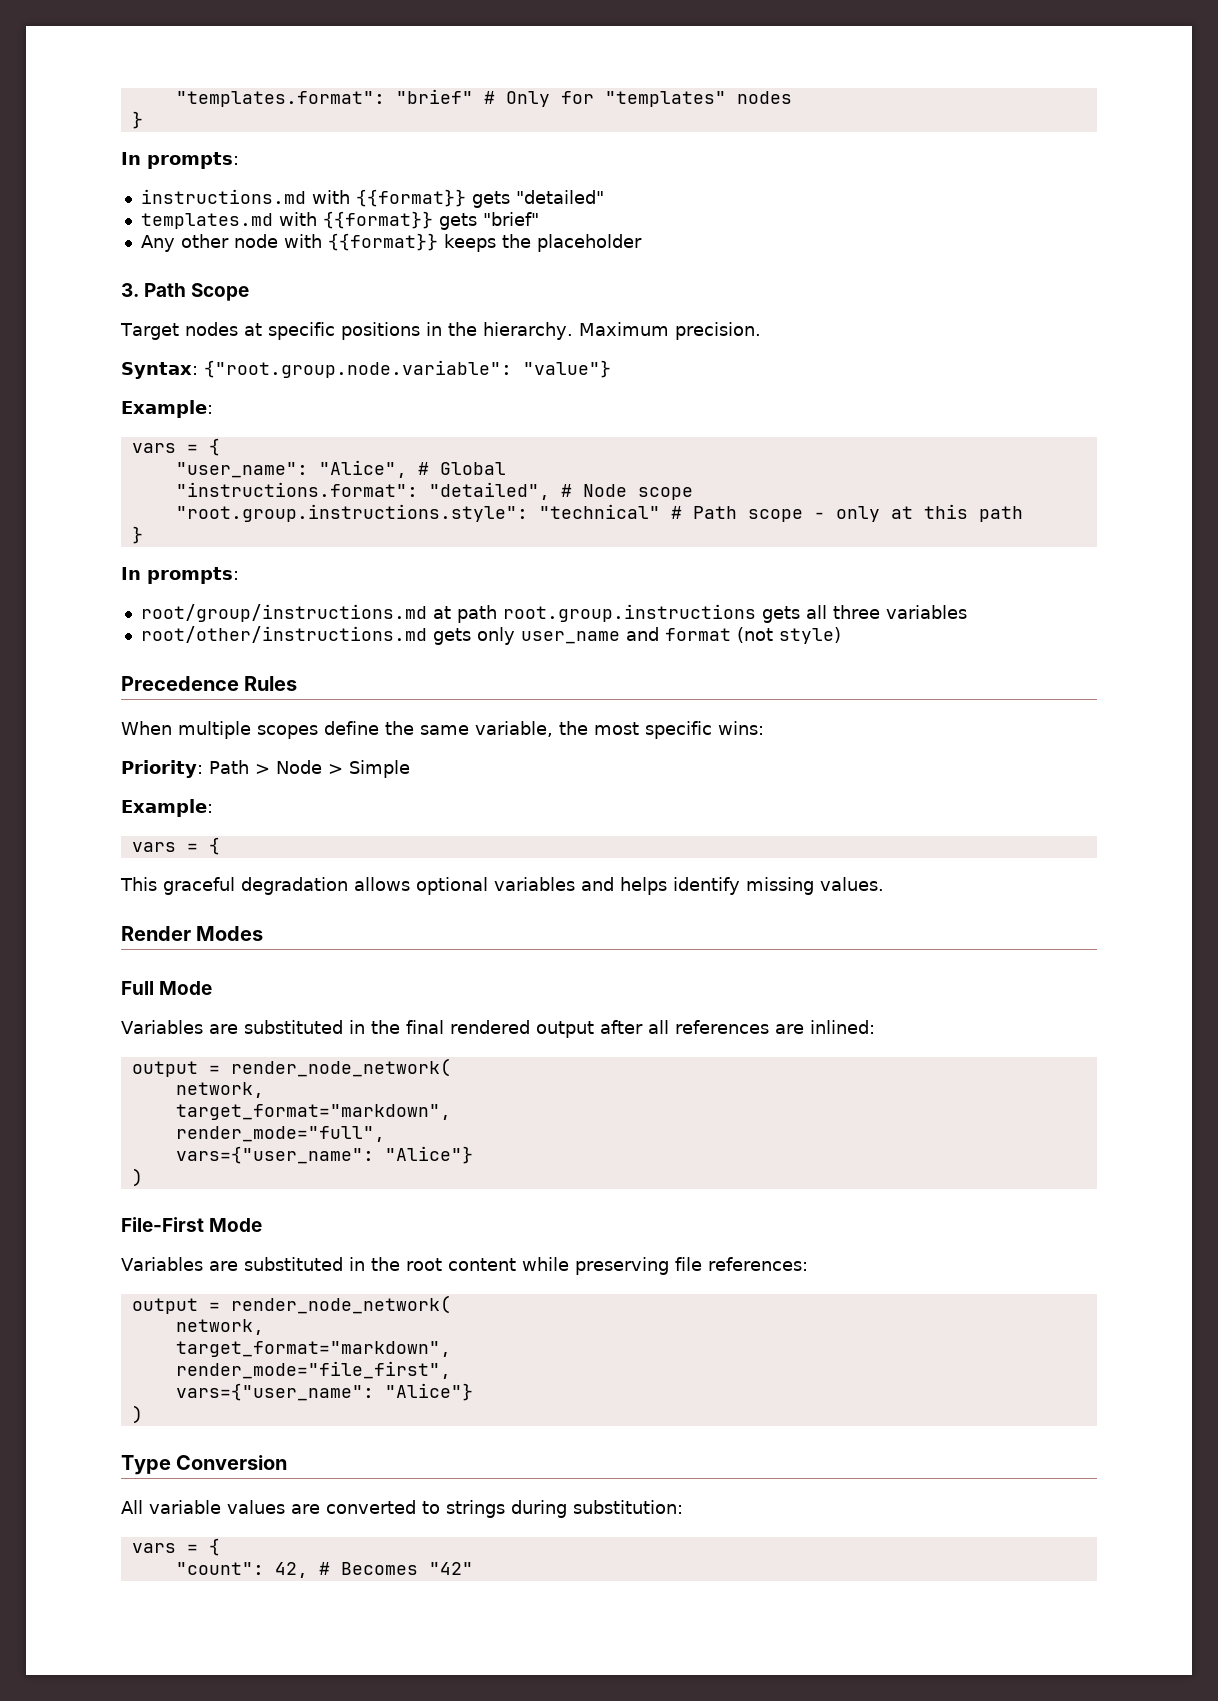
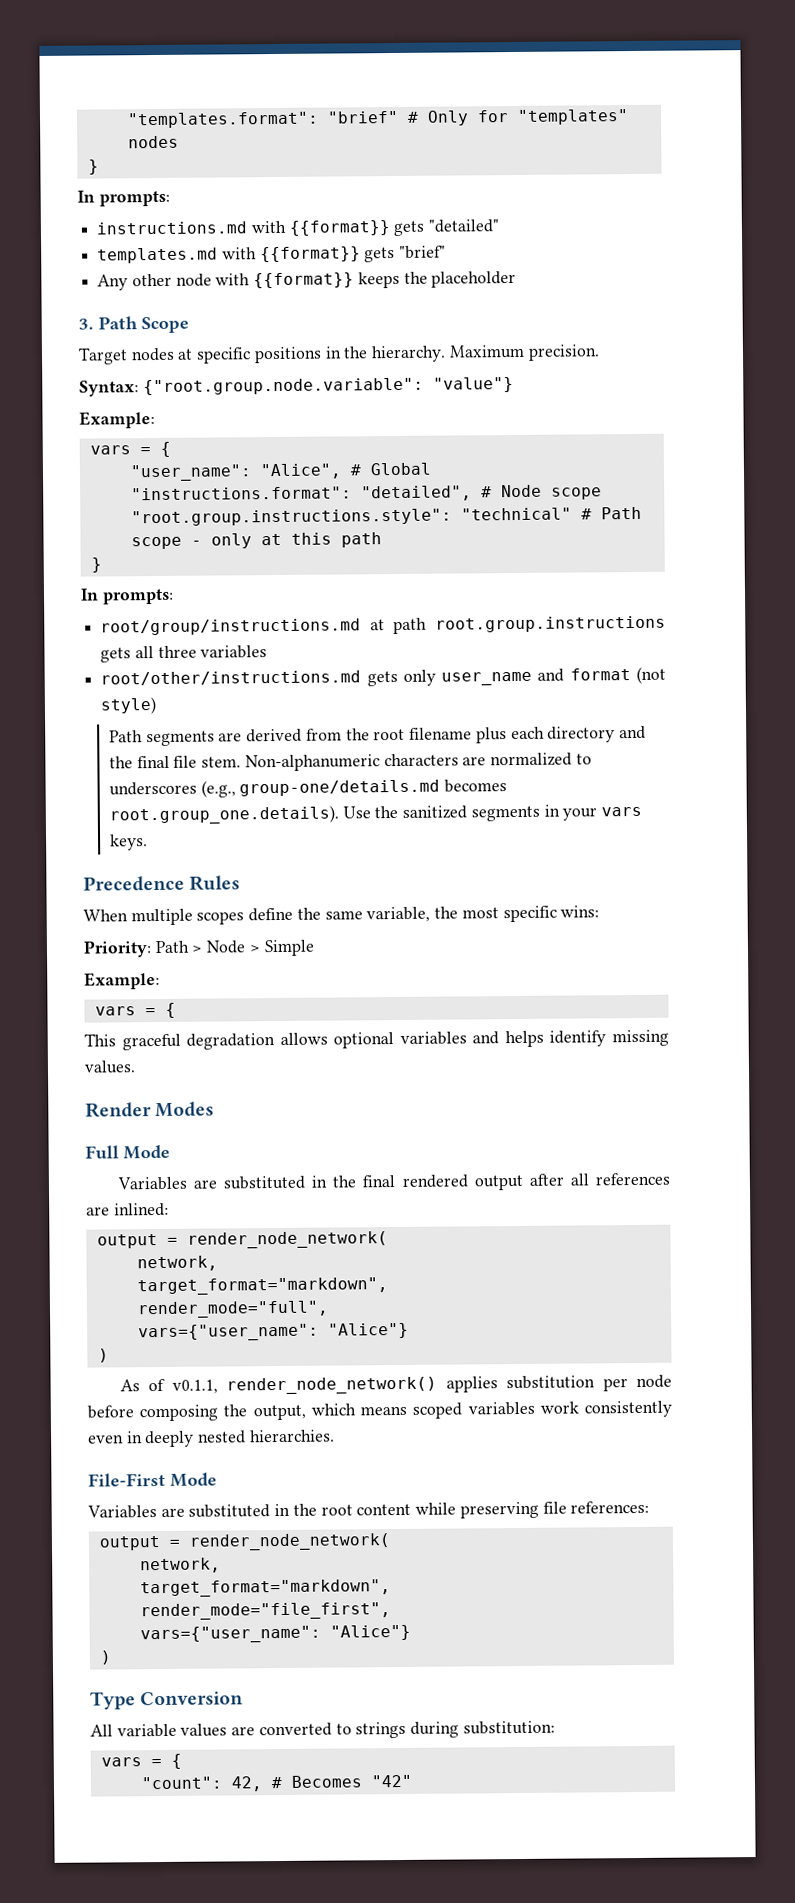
+ Path segments are derived from the root filename plus each directory and the final file stem. Non-alphanumeric characters are normalized to underscores (e.g., group-one/details.md becomes root.group_one.details). Use the sanitized segments in your vars keys.
+ As of v0.1.1, render_node_network() applies substitution per node before composing the output, which means scoped variables work consistently even in deeply nested hierarchies.

